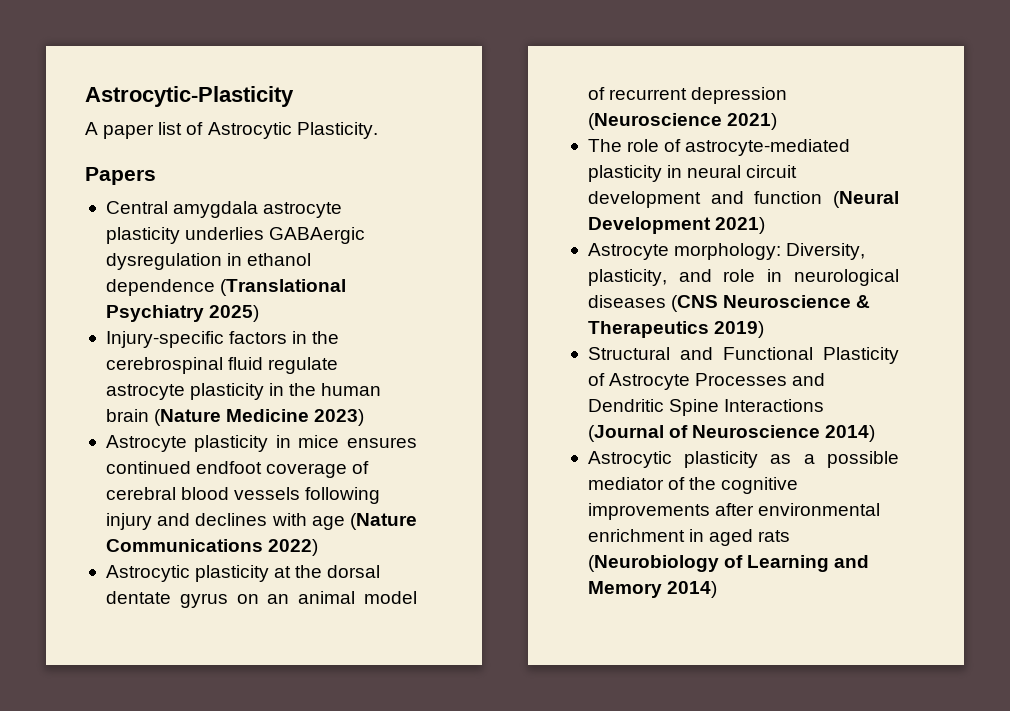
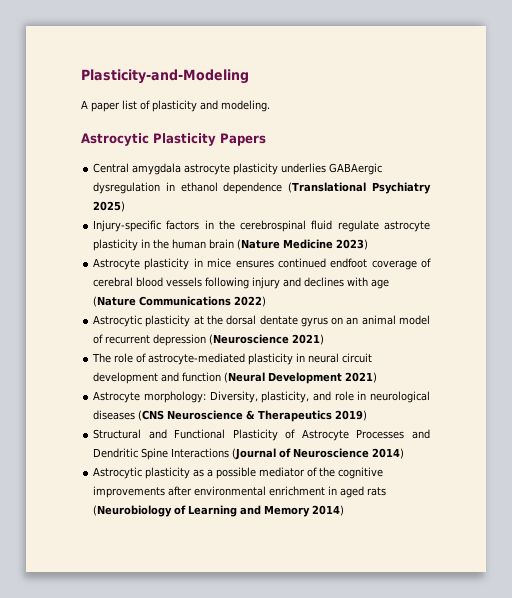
- Astrocytic-Plasticity
+ Plasticity-and-Modeling
- A paper list of Astrocytic Plasticity.
- Papers
+ A paper list of plasticity and modeling.
+ Astrocytic Plasticity Papers

